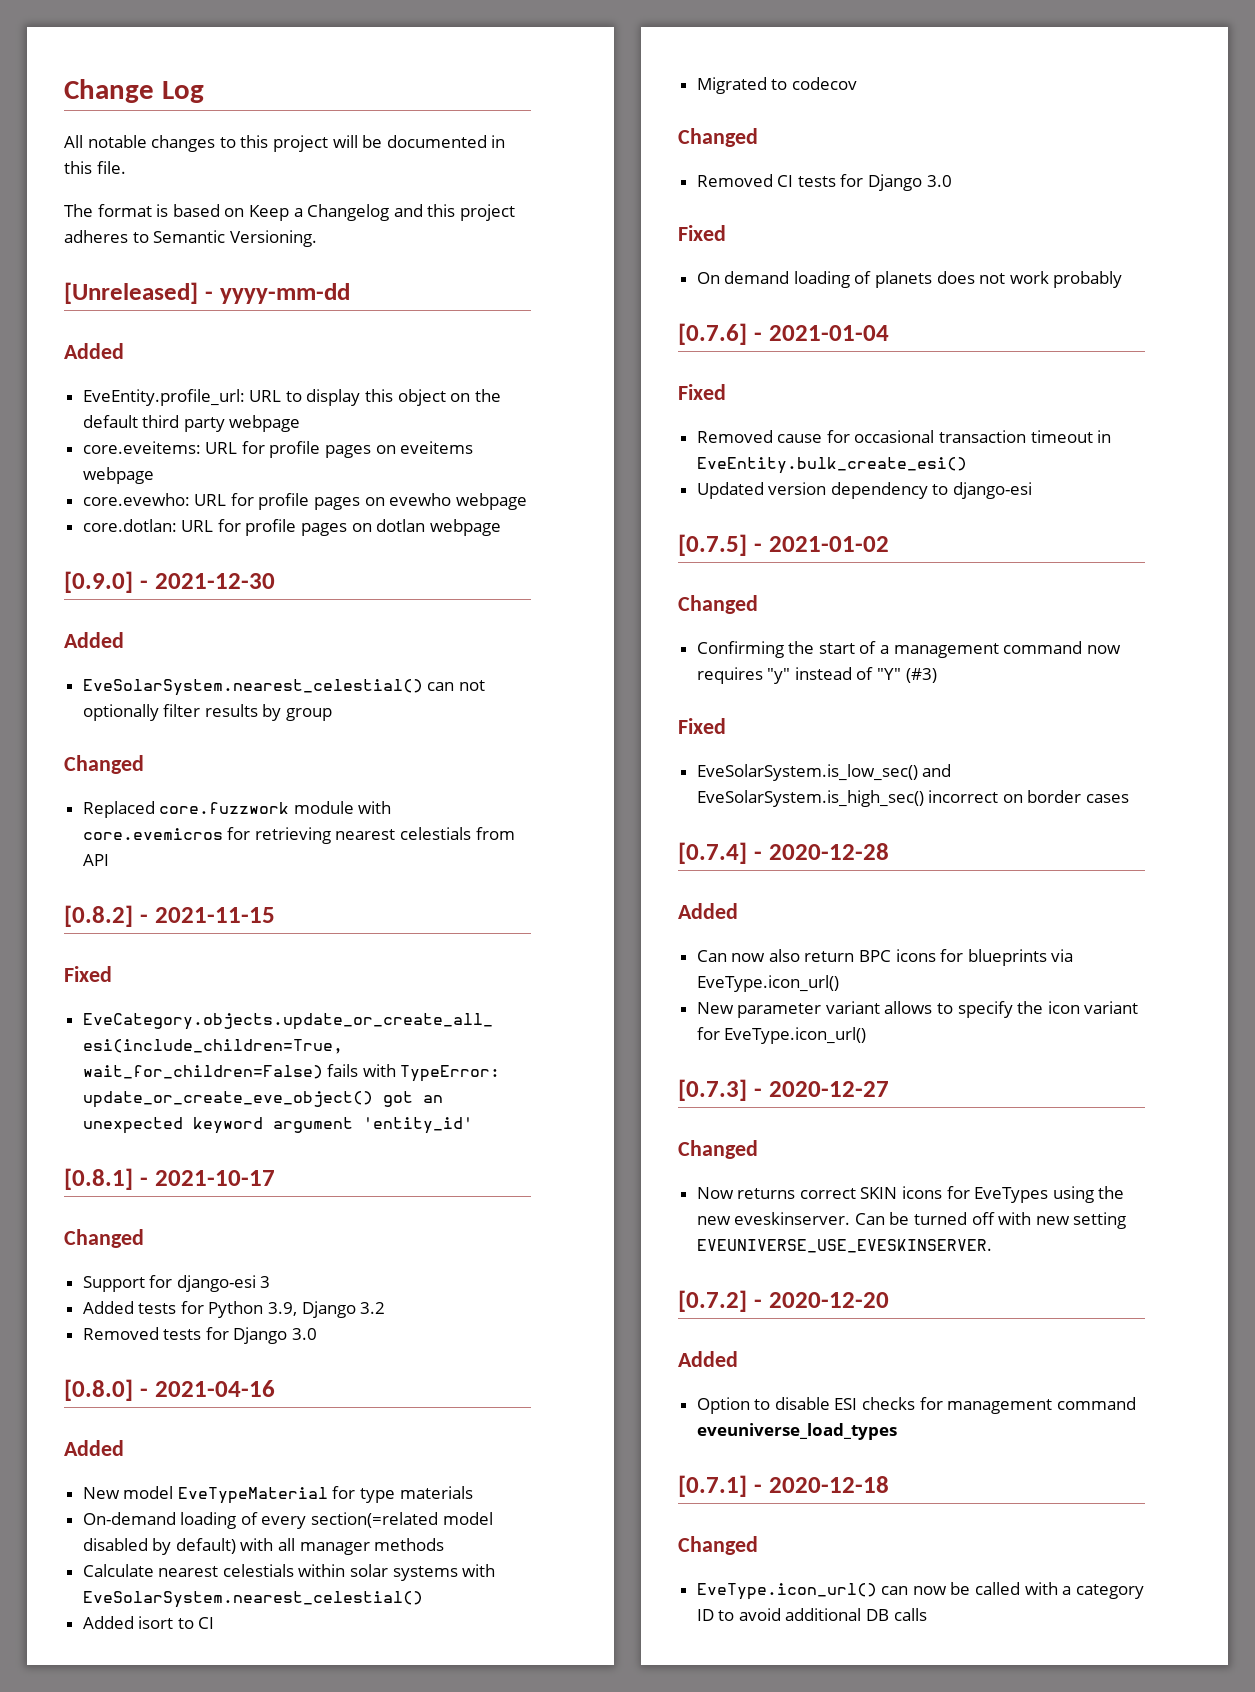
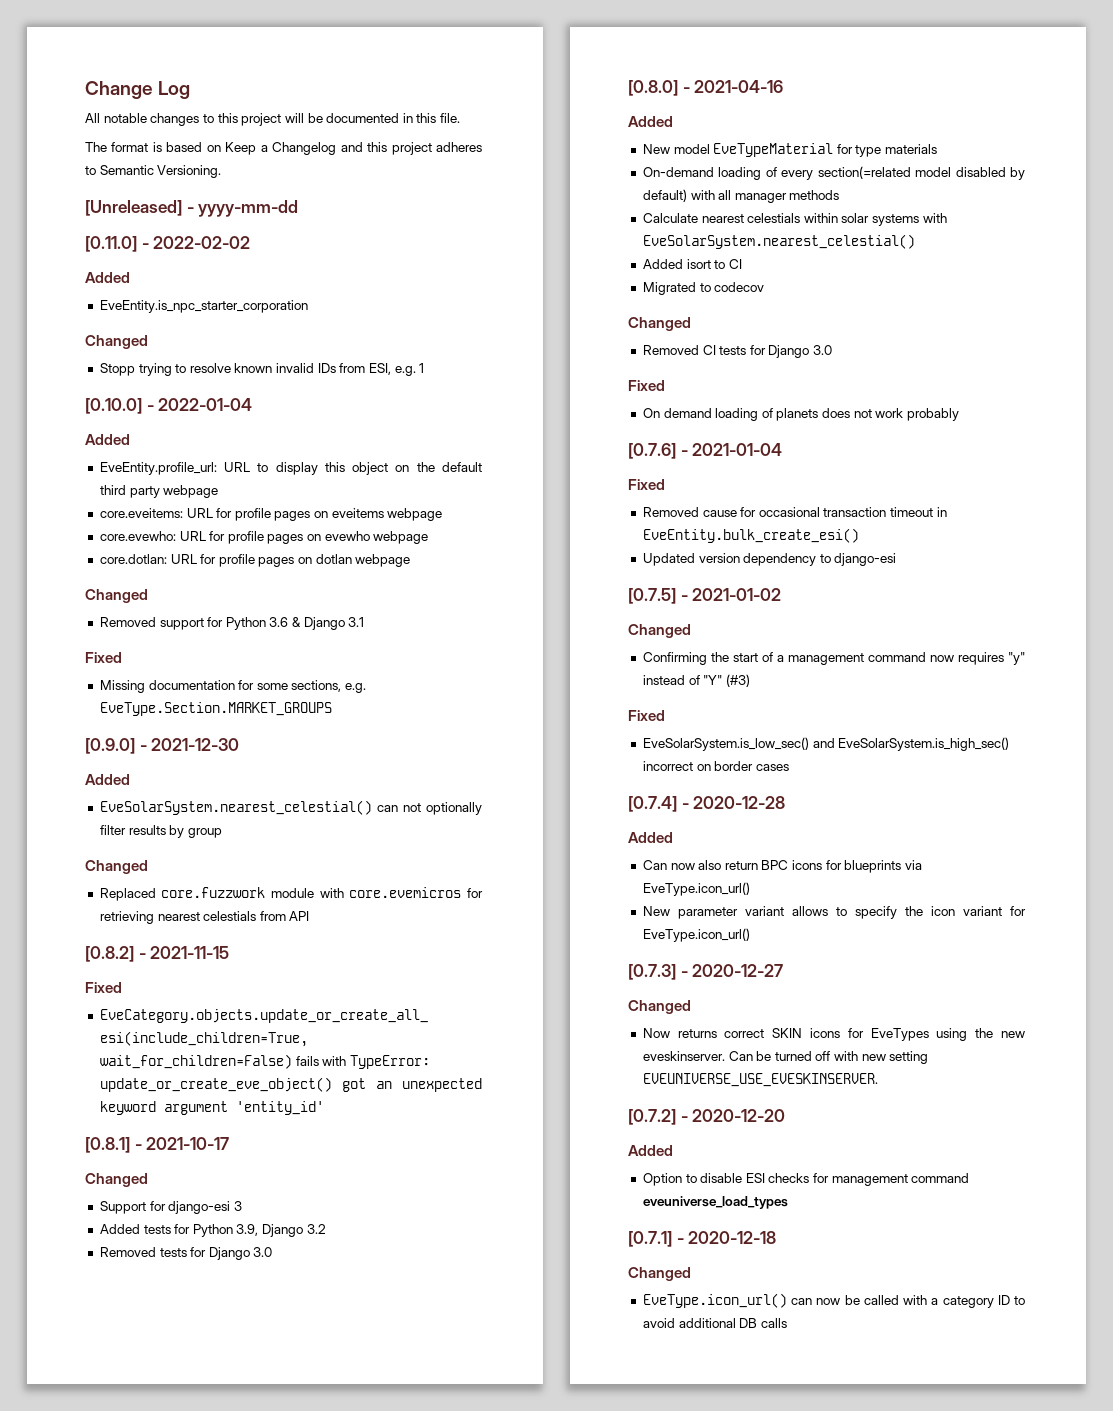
+ [0.11.0] - 2022-02-02
+ Added
+ EveEntity.is_npc_starter_corporation
+ Changed
+ Stopp trying to resolve known invalid IDs from ESI, e.g. 1
+ [0.10.0] - 2022-01-04
  core.dotlan: URL for profile pages on dotlan webpage
+ Changed
+ Removed support for Python 3.6 & Django 3.1
+ Fixed
+ Missing documentation for some sections, e.g. EveType.Section.MARKET_GROUPS

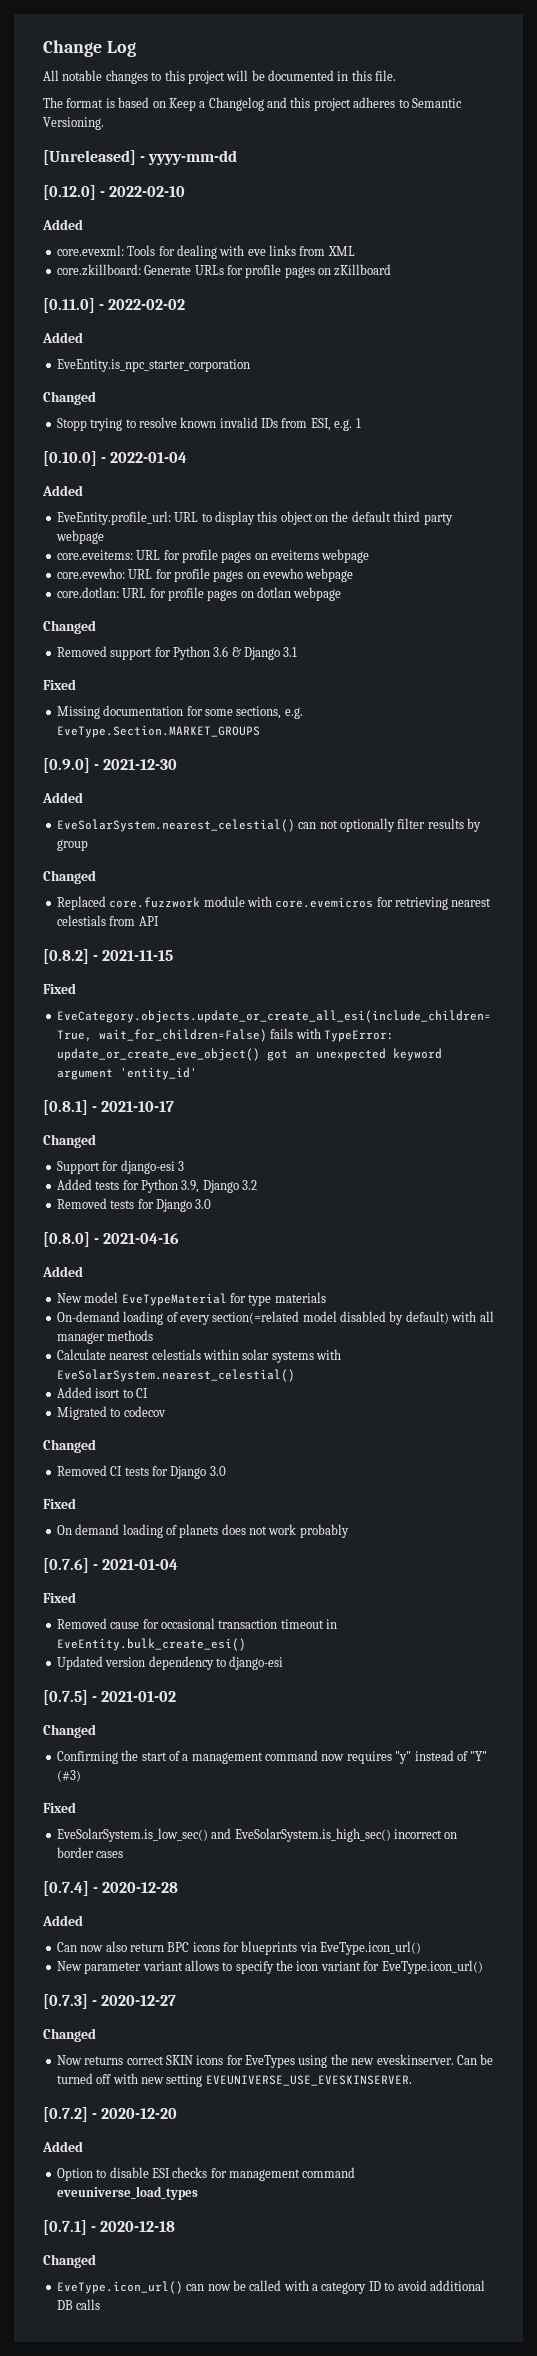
+ [0.12.0] - 2022-02-10
+ Added
+ core.evexml: Tools for dealing with eve links from XML
+ core.zkillboard: Generate URLs for profile pages on zKillboard

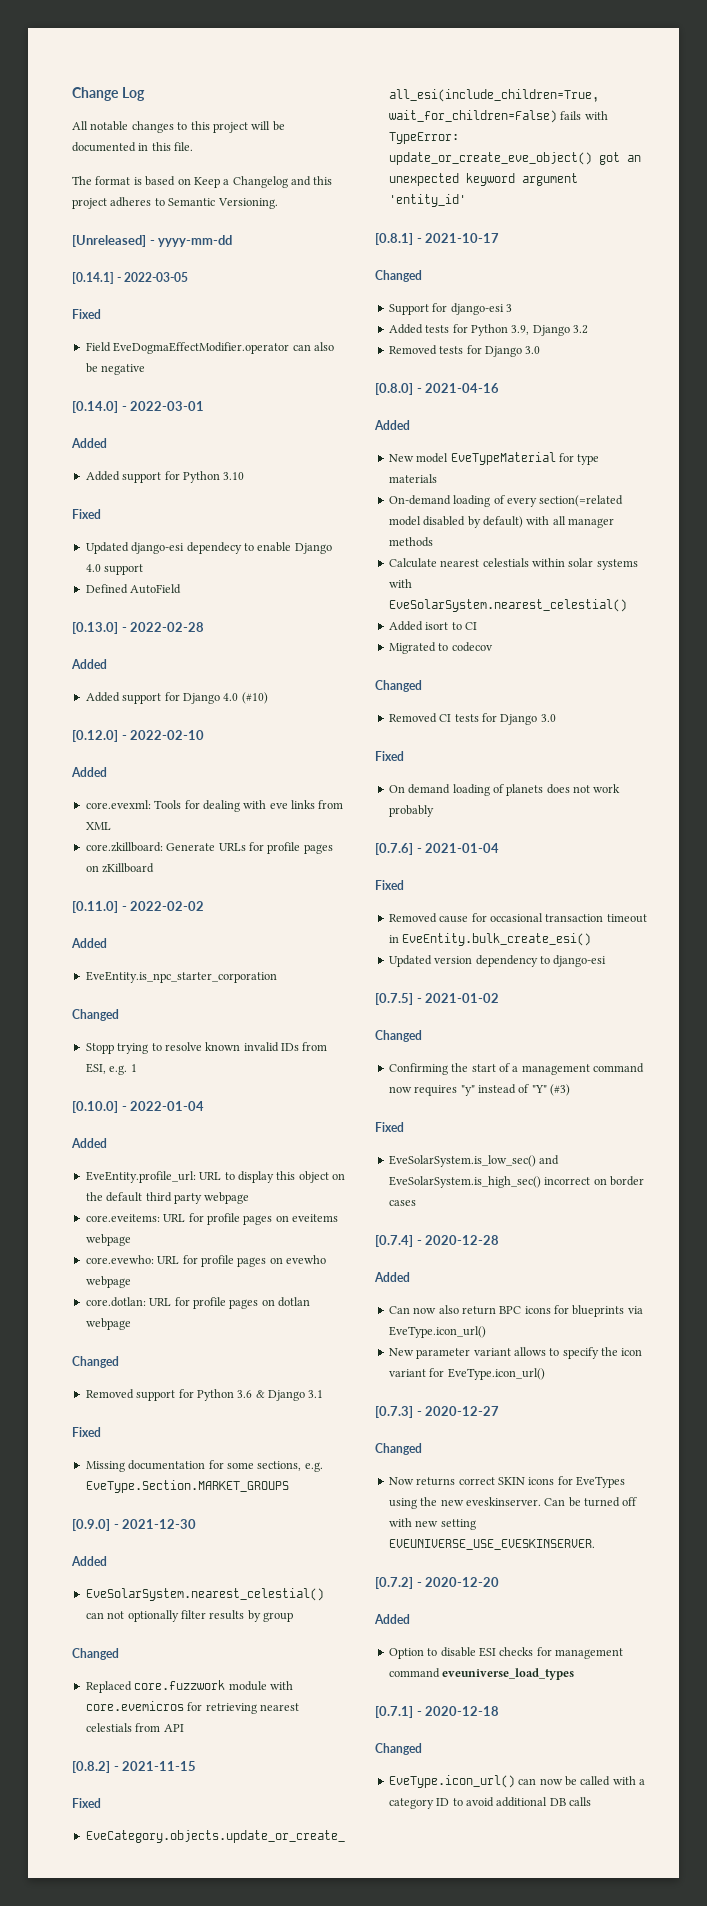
+ [0.14.1] - 2022-03-05
+ Fixed
+ Field EveDogmaEffectModifier.operator can also be negative
+ [0.14.0] - 2022-03-01
+ Added
+ Added support for Python 3.10
+ Fixed
+ Updated django-esi dependecy to enable Django 4.0 support
+ Defined AutoField
+ [0.13.0] - 2022-02-28
+ Added
+ Added support for Django 4.0 (#10)

